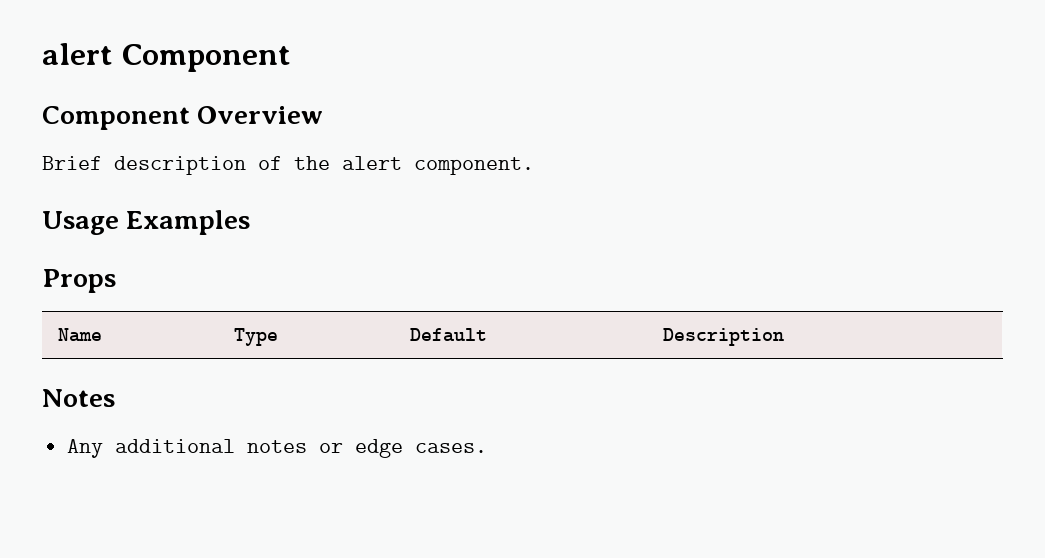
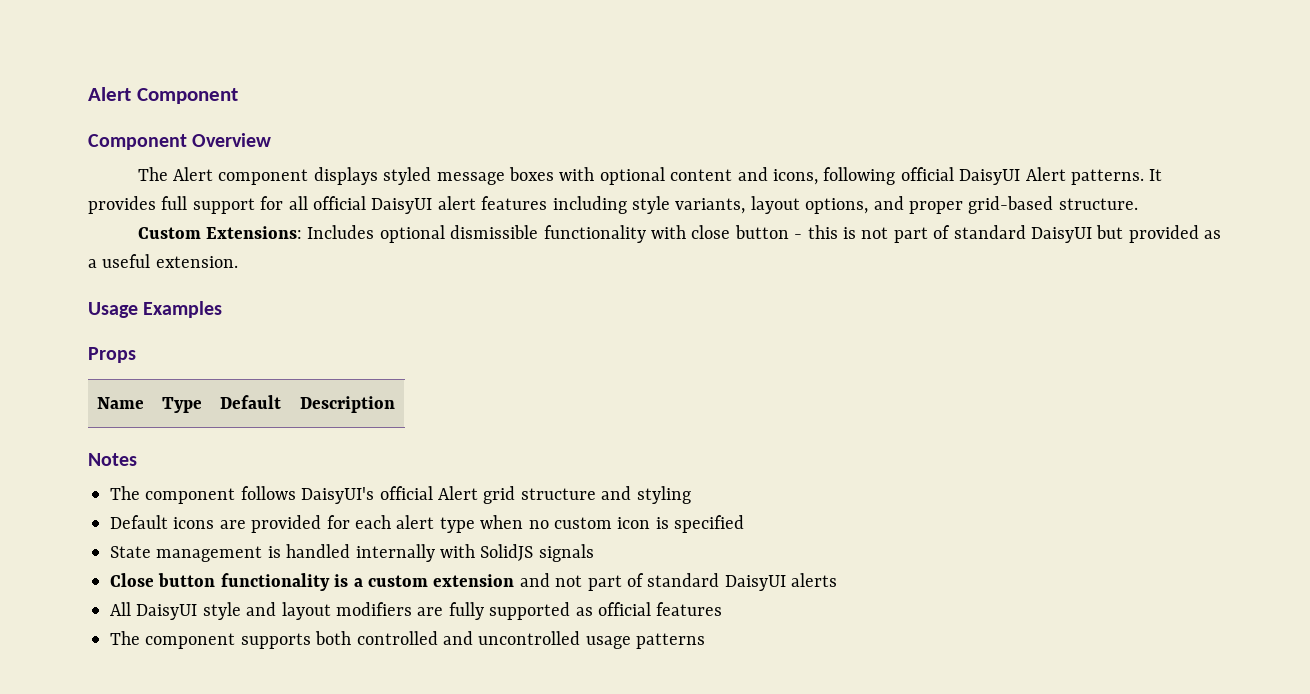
- alert Component
+ Alert Component
- Brief description of the alert component.
+ The Alert component displays styled message boxes with optional content and icons, following official DaisyUI Alert patterns. It provides full support for all official DaisyUI alert features including style variants, layout options, and proper grid-based structure.
+ Custom Extensions: Includes optional dismissible functionality with close button - this is not part of standard DaisyUI but provided as a useful extension.
- Any additional notes or edge cases.
+ The component follows DaisyUI's official Alert grid structure and styling
+ Default icons are provided for each alert type when no custom icon is specified
+ State management is handled internally with SolidJS signals
+ Close button functionality is a custom extension and not part of standard DaisyUI alerts
+ All DaisyUI style and layout modifiers are fully supported as official features
+ The component supports both controlled and uncontrolled usage patterns

